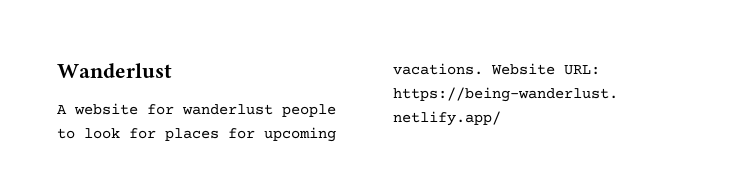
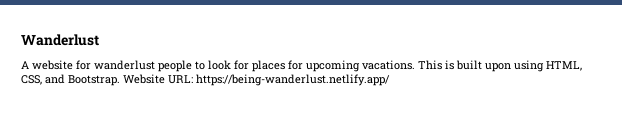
+ This is built upon using HTML, CSS, and Bootstrap.

